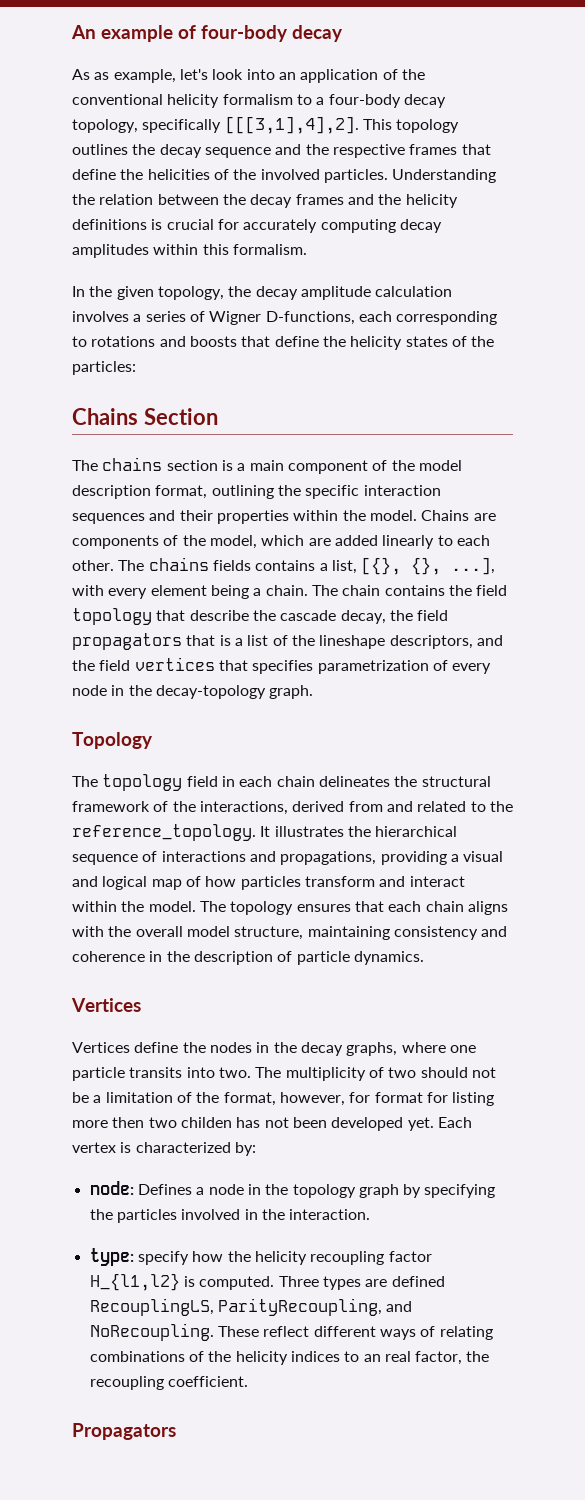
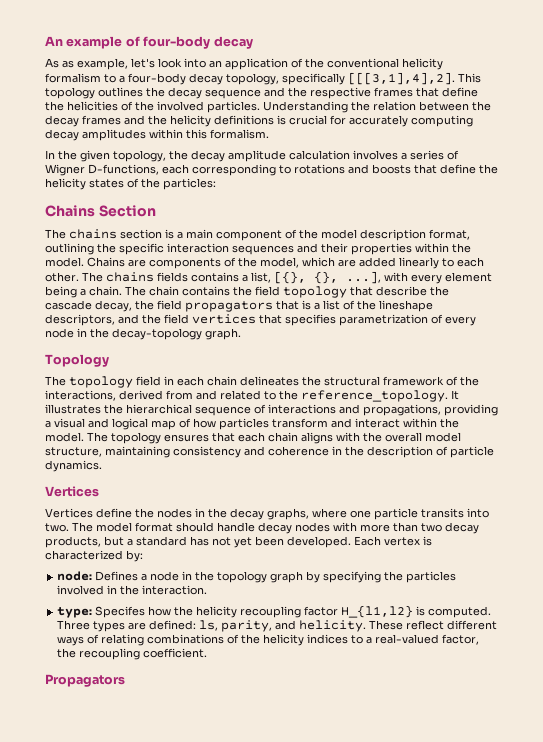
- The multiplicity of two should not be a limitation of the format, however, for format for listing more then two childen has not been developed yet.
+ The model format should handle decay nodes with more than two decay products, but a standard has not yet been developed.
- type: specify how the helicity recoupling factor H_{l1,l2} is computed.
+ type: Specifes how the helicity recoupling factor H_{l1,l2} is computed.
- Three types are defined RecouplingLS, ParityRecoupling, and NoRecoupling.
+ Three types are defined: ls, parity, and helicity.
- These reflect different ways of relating combinations of the helicity indices to an real factor, the recoupling coefficient.
+ These reflect different ways of relating combinations of the helicity indices to a real-valued factor, the recoupling coefficient.

